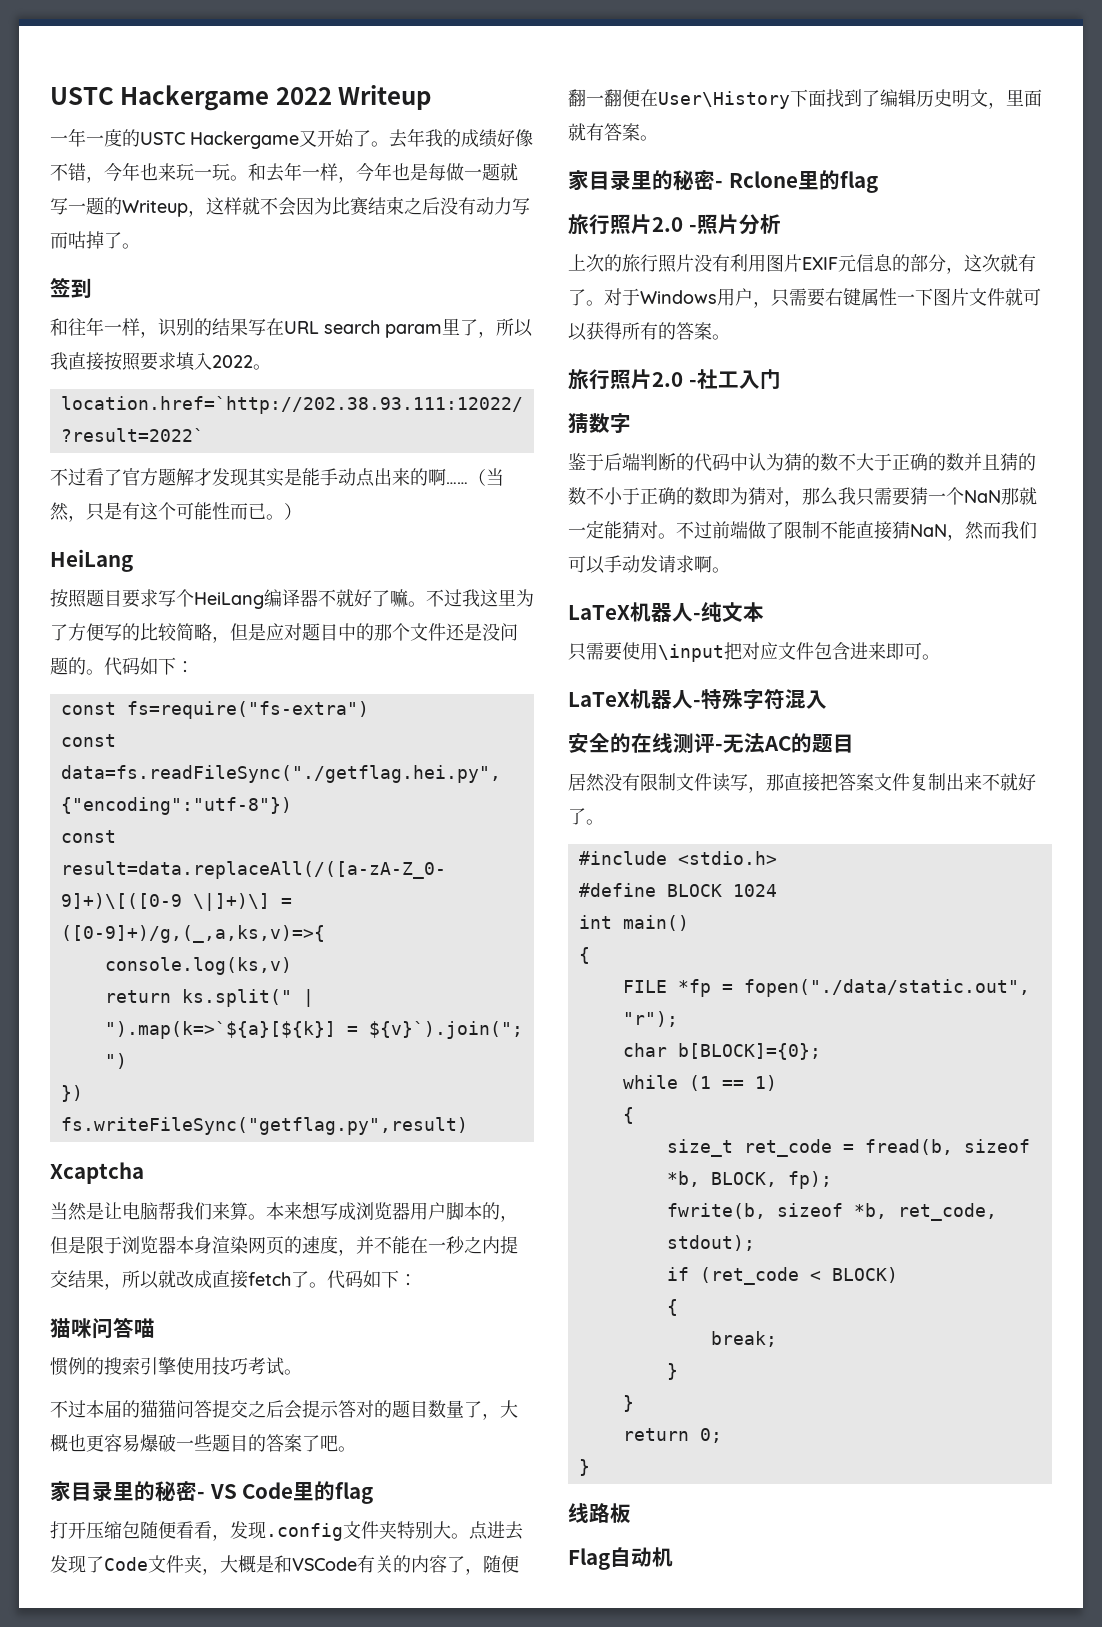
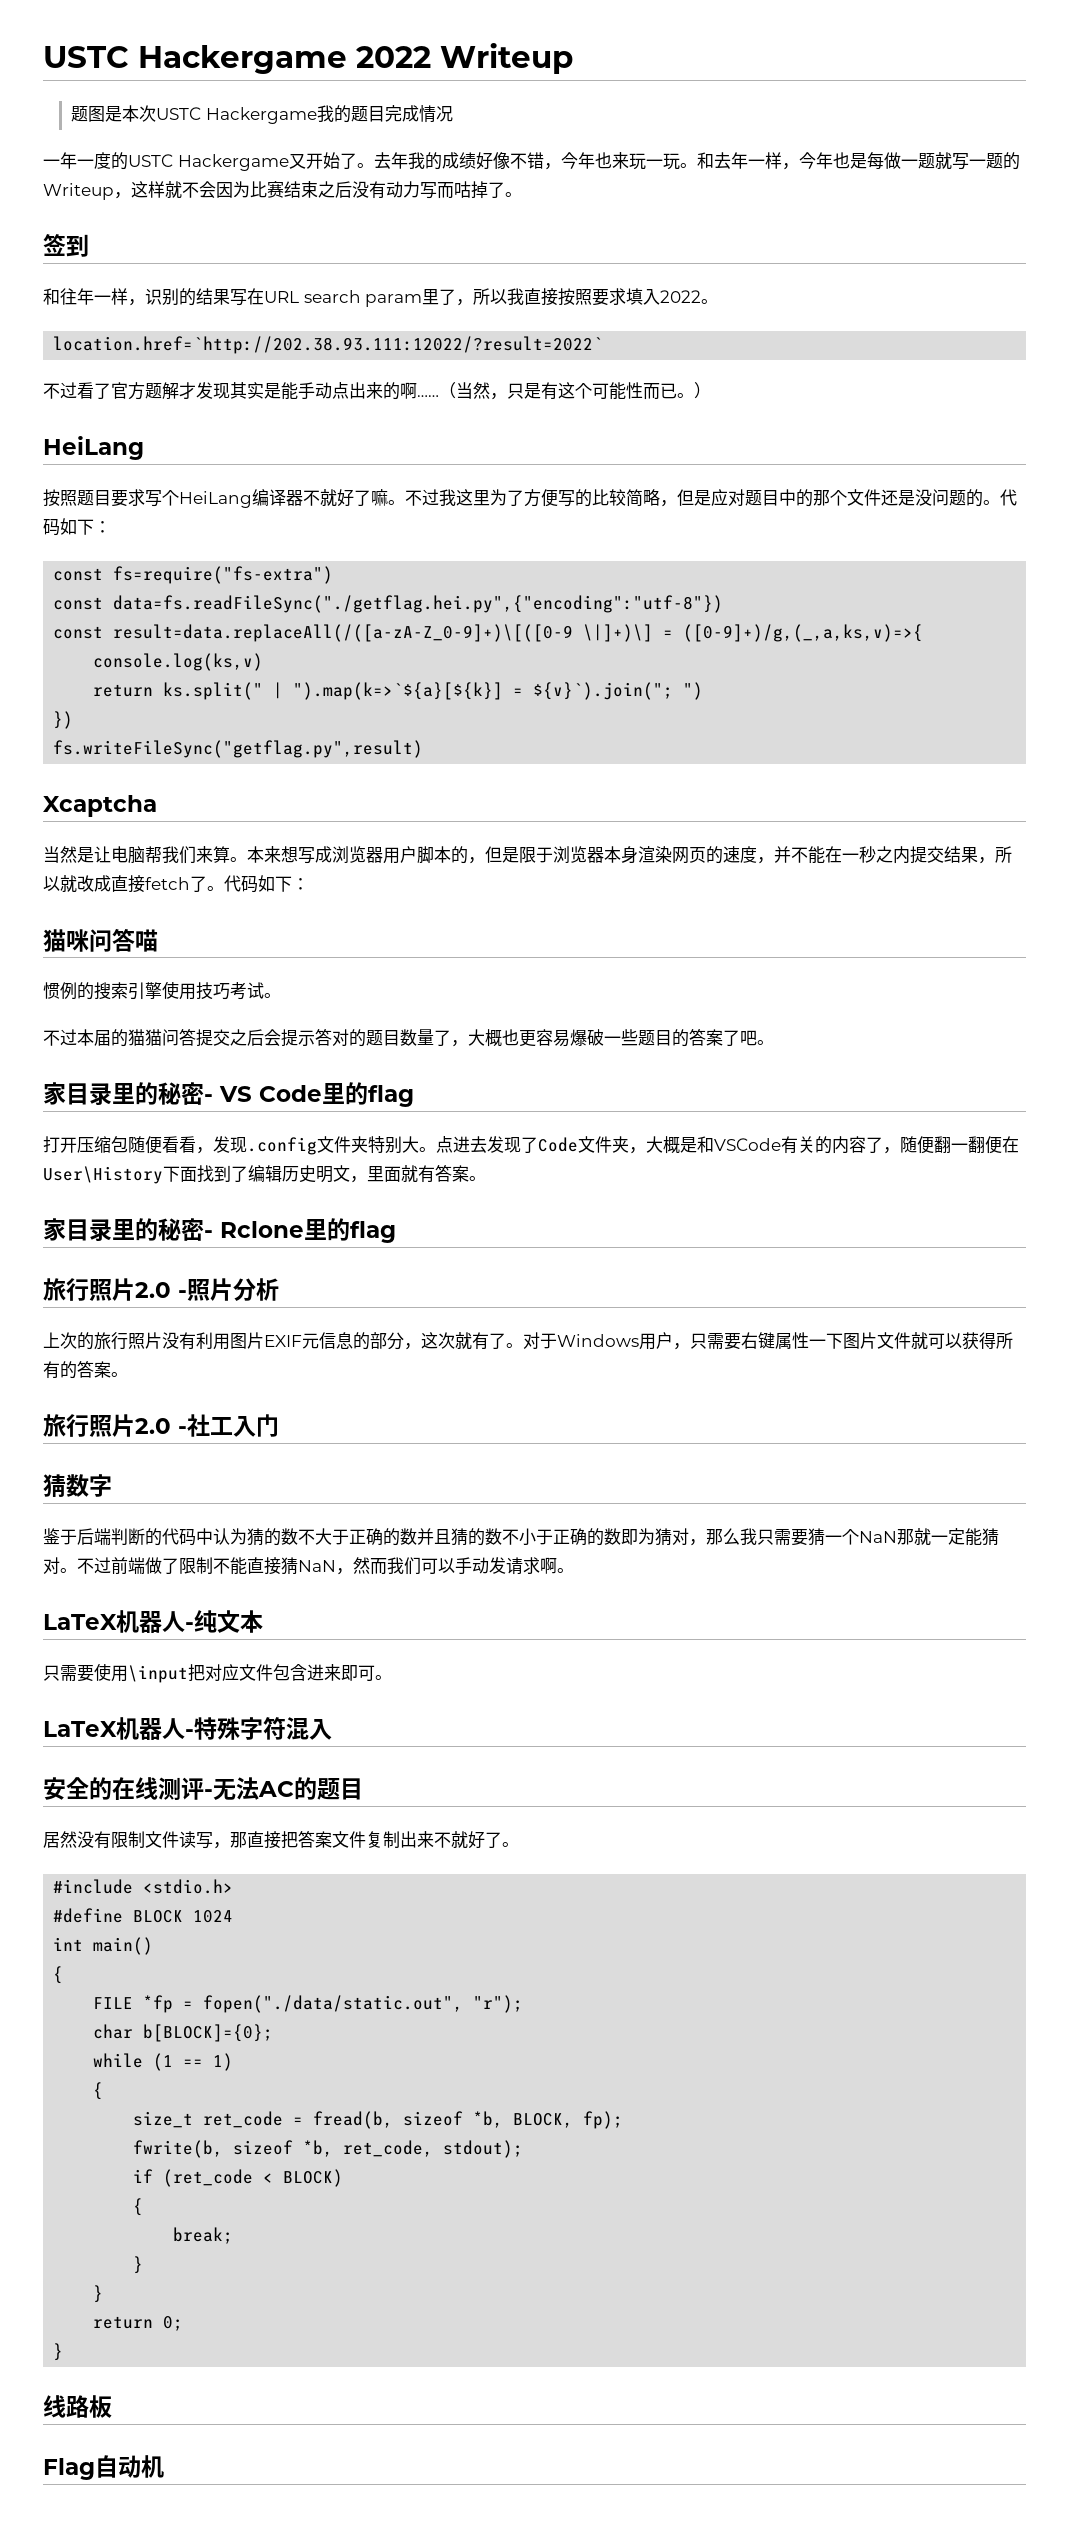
+ 题图是本次USTC Hackergame我的题目完成情况

